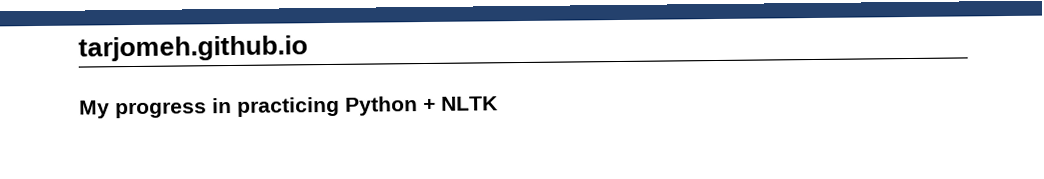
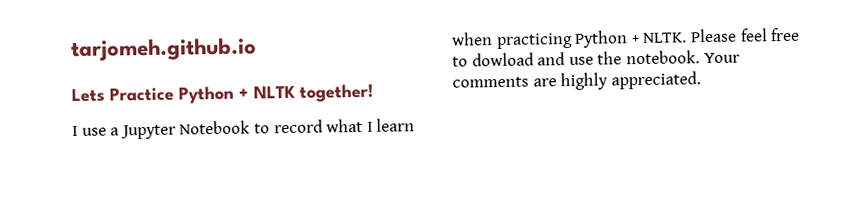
- My progress in practicing Python + NLTK
+ Lets Practice Python + NLTK together!
+ I use a Jupyter Notebook to record what I learn when practicing Python + NLTK. Please feel free to dowload and use the notebook. Your comments are highly appreciated.

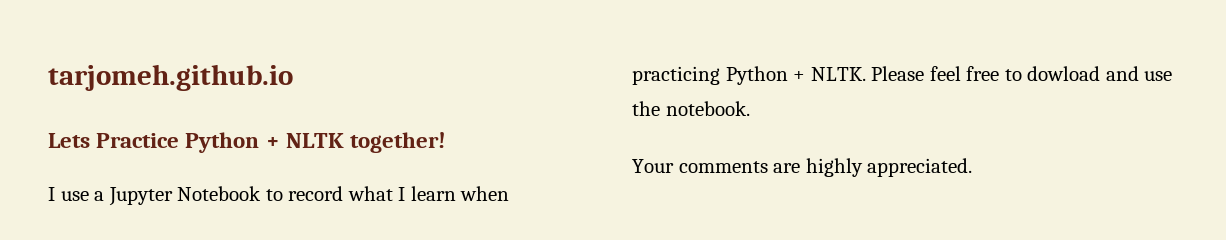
- Please feel free to dowload and use the notebook. Your comments are highly appreciated.
+ Please feel free to dowload and use the notebook.
+ Your comments are highly appreciated.

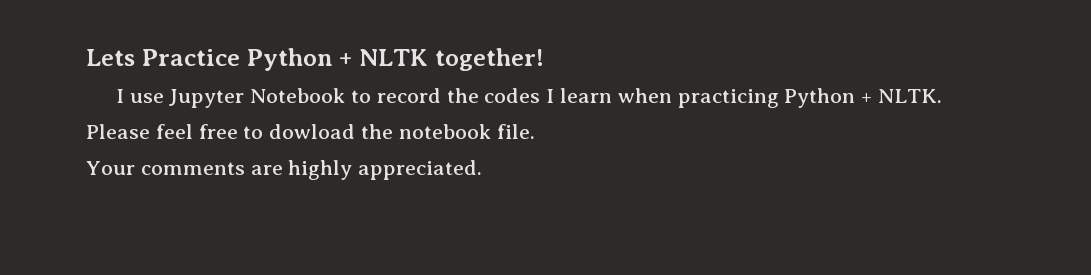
- tarjomeh.github.io
- I use a Jupyter Notebook to record what I learn when practicing Python + NLTK. Please feel free to dowload and use the notebook.
+ I use Jupyter Notebook to record the codes I learn when practicing Python + NLTK.
+ Please feel free to dowload the notebook file.

